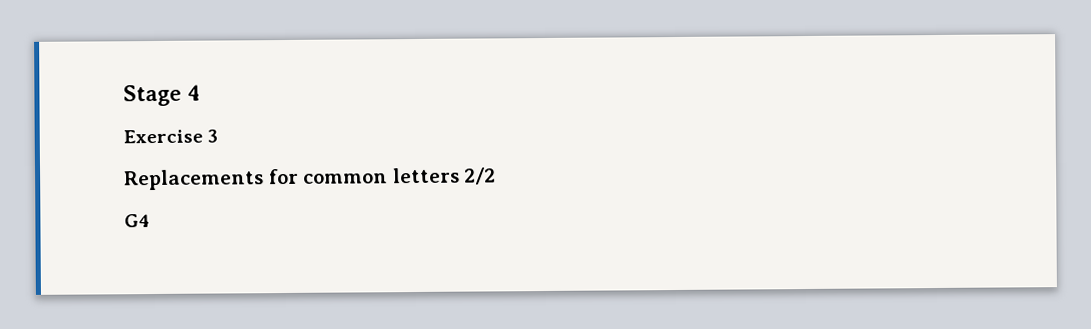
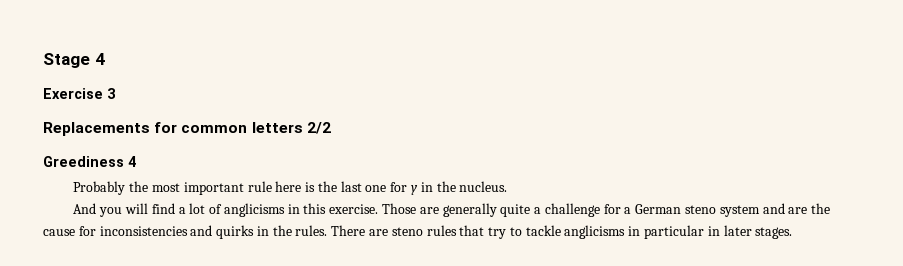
- G4
+ Greediness 4
+ Probably the most important rule here is the last one for y in the nucleus.
+ And you will find a lot of anglicisms in this exercise. Those are generally quite a challenge for a German steno system and are the cause for inconsistencies and quirks in the rules. There are steno rules that try to tackle anglicisms in particular in later stages.

